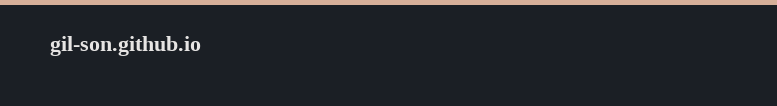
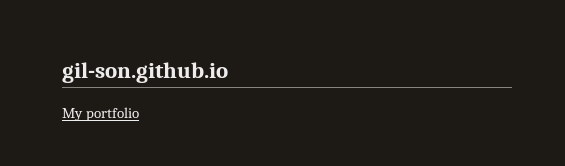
+ My portfolio

